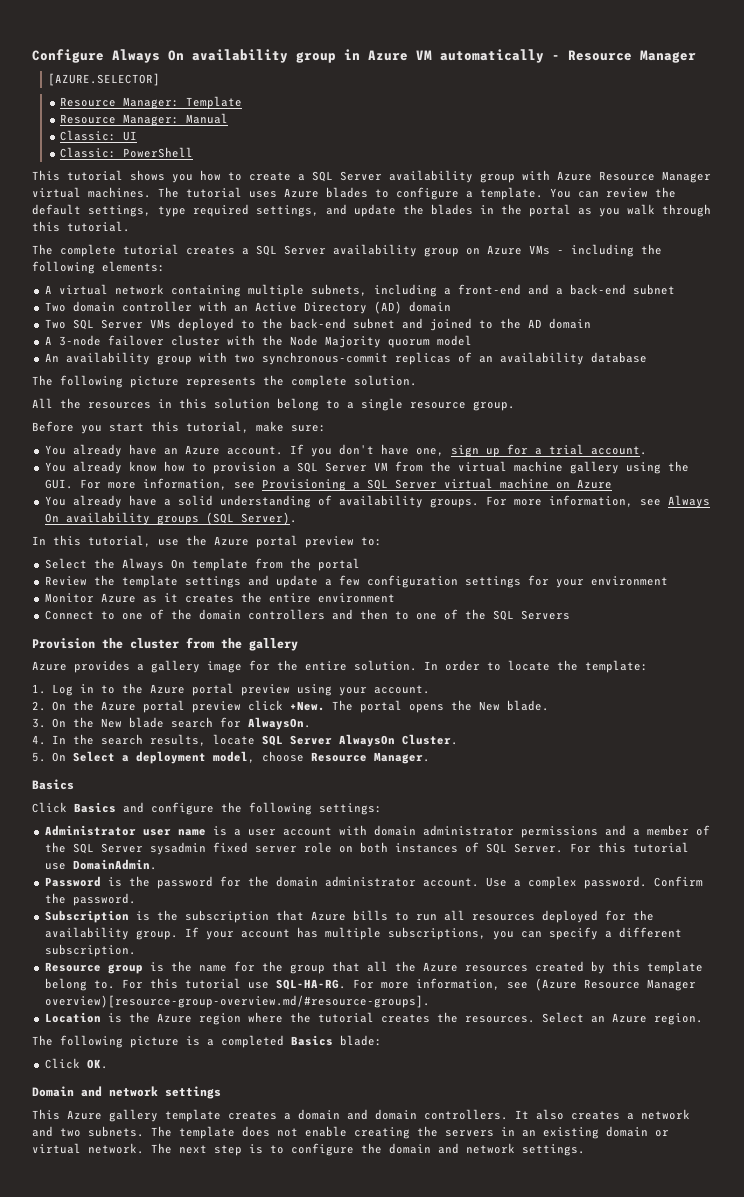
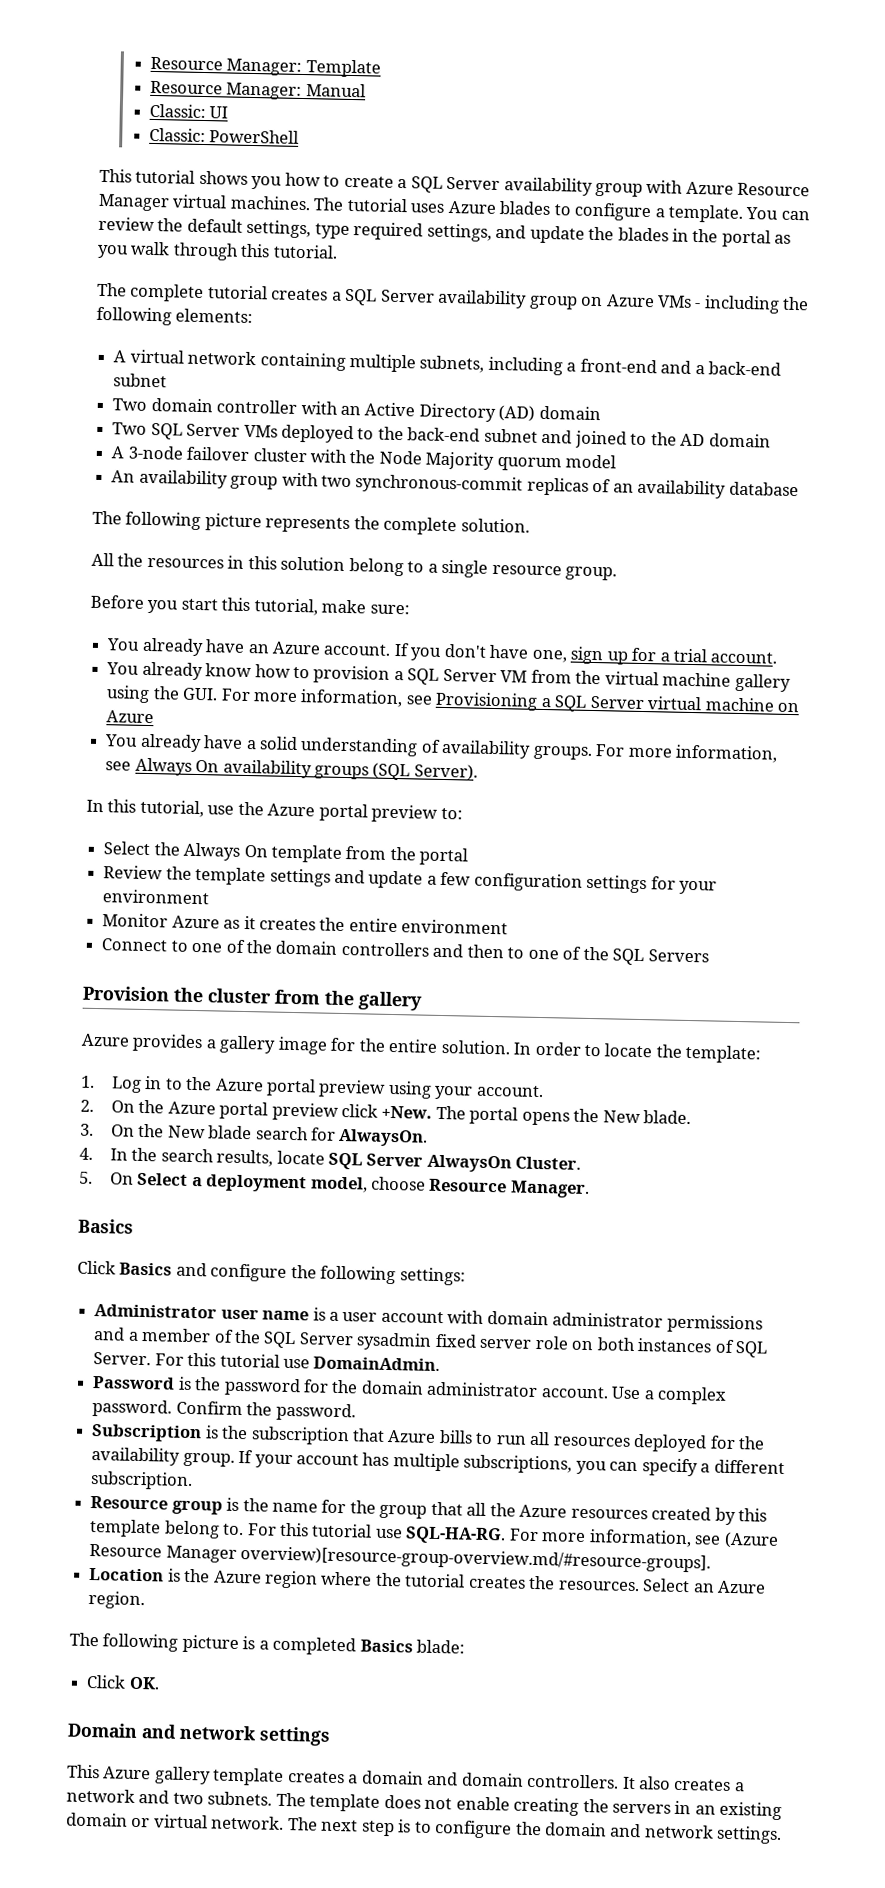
- Configure Always On availability group in Azure VM automatically - Resource Manager
- [AZURE.SELECTOR]

